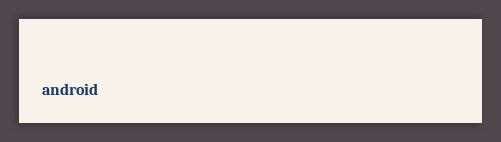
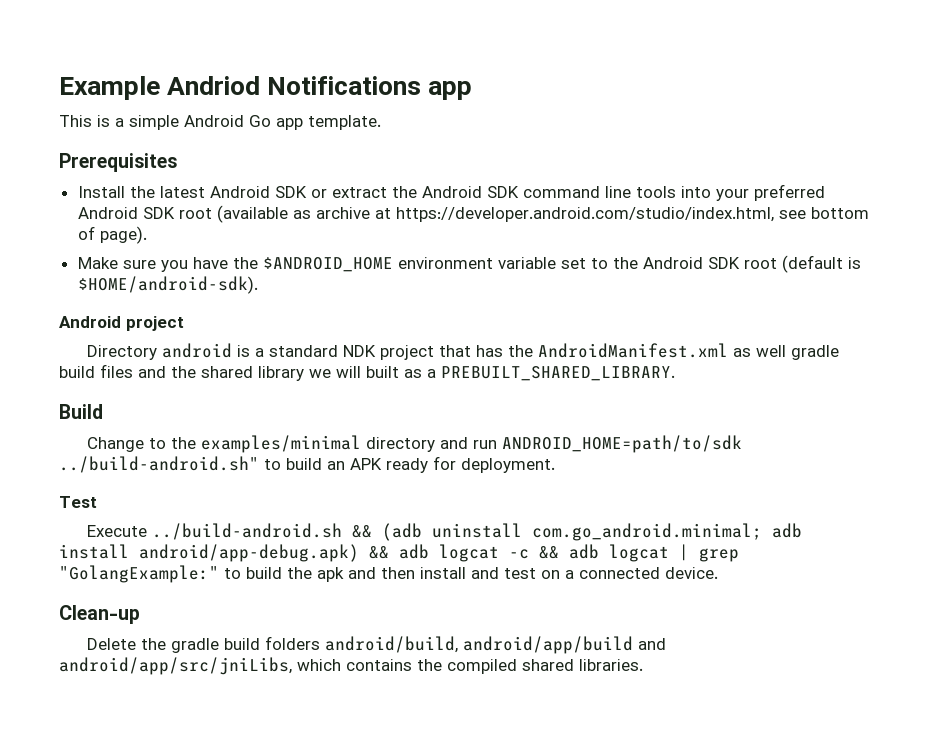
- android
+ Example Andriod Notifications app
+ This is a simple Android Go app template.
+ Prerequisites
+ Install the latest Android SDK or extract the Android SDK command line tools into your preferred Android SDK root (available as archive at https://developer.android.com/studio/index.html, see bottom of page).
+ Make sure you have the $ANDROID_HOME environment variable set to the Android SDK root (default is $HOME/android-sdk).
+ Android project
+ Directory android is a standard NDK project that has the AndroidManifest.xml as well gradle build files and the shared library we will built as a PREBUILT_SHARED_LIBRARY.
+ Build
+ Change to the examples/minimal directory and run ANDROID_HOME=path/to/sdk ../build-android.sh" to build an APK ready for deployment.
+ Test
+ Execute ../build-android.sh && (adb uninstall com.go_android.minimal; adb install android/app-debug.apk) && adb logcat -c && adb logcat | grep "GolangExample:" to build the apk and then install and test on a connected device.
+ Clean-up
+ Delete the gradle build folders android/build, android/app/build and android/app/src/jniLibs, which contains the compiled shared libraries.

